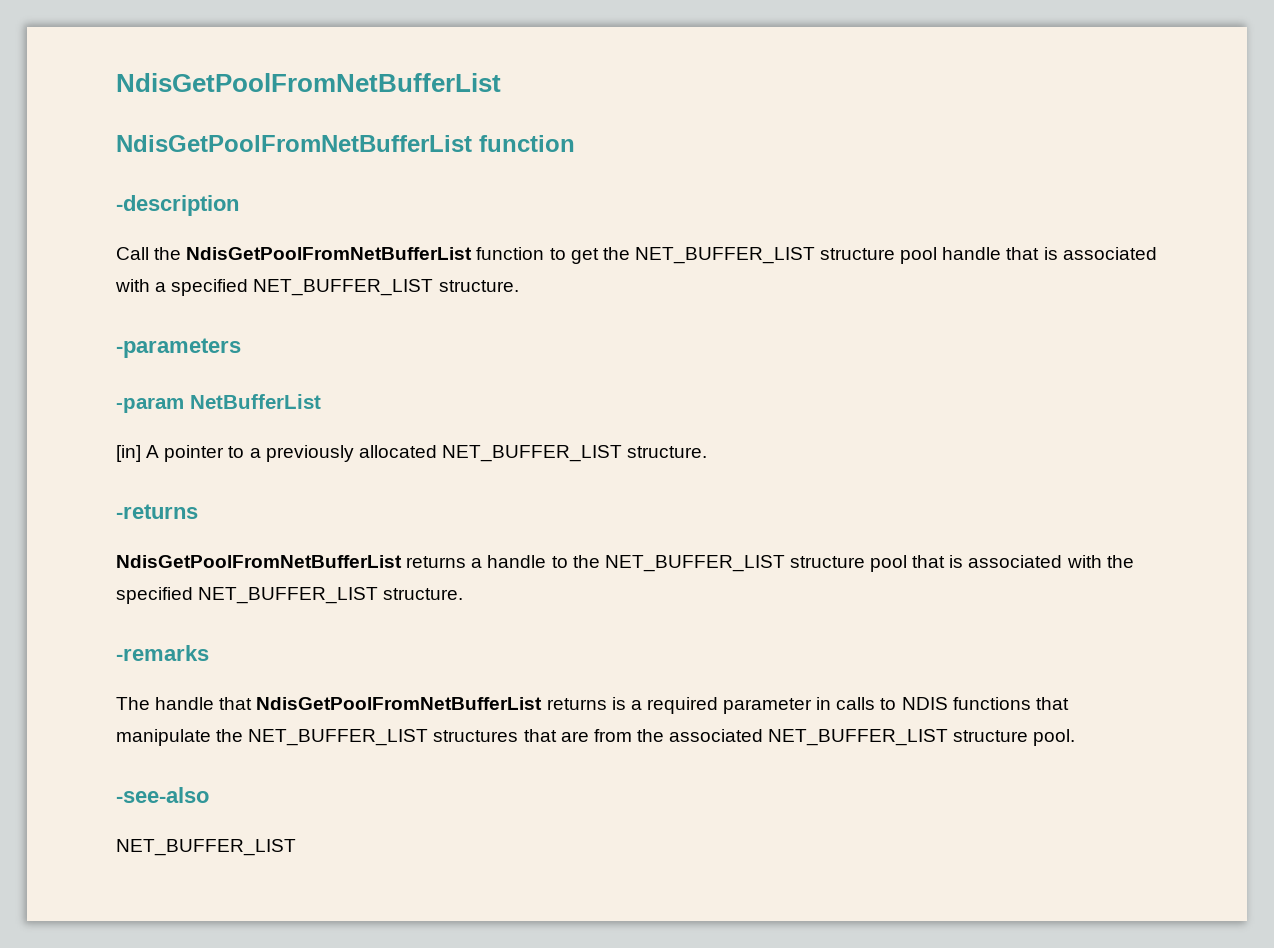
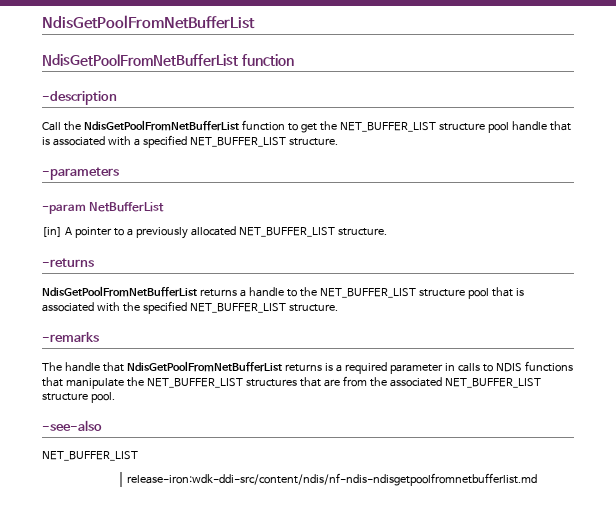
+ release-iron:wdk-ddi-src/content/ndis/nf-ndis-ndisgetpoolfromnetbufferlist.md

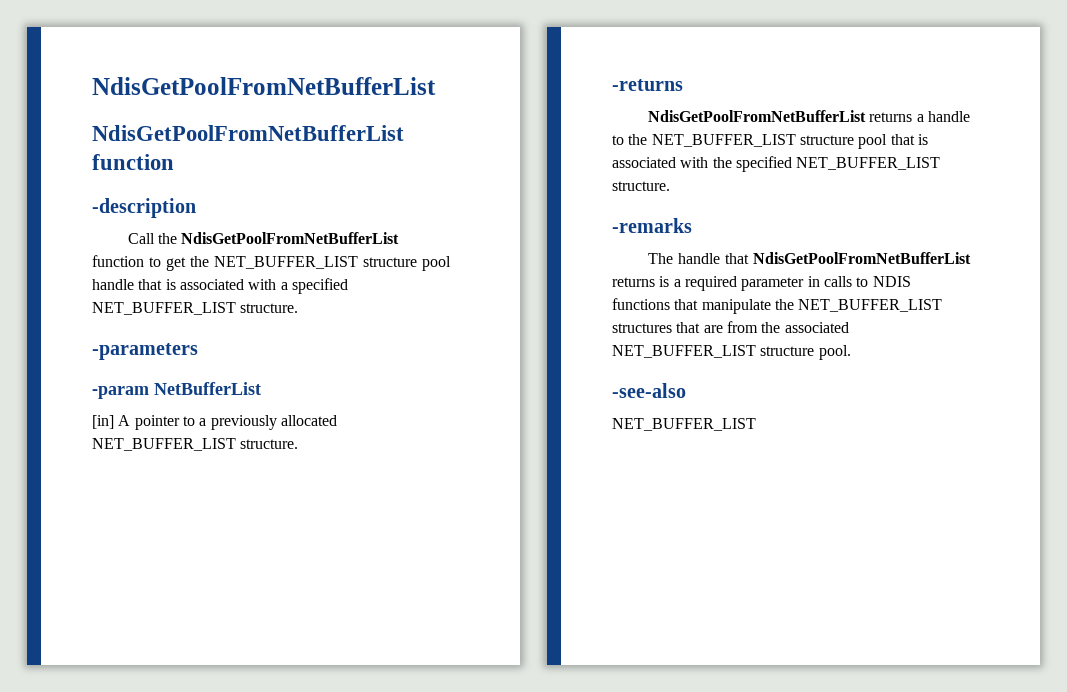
- release-iron:wdk-ddi-src/content/ndis/nf-ndis-ndisgetpoolfromnetbufferlist.md

